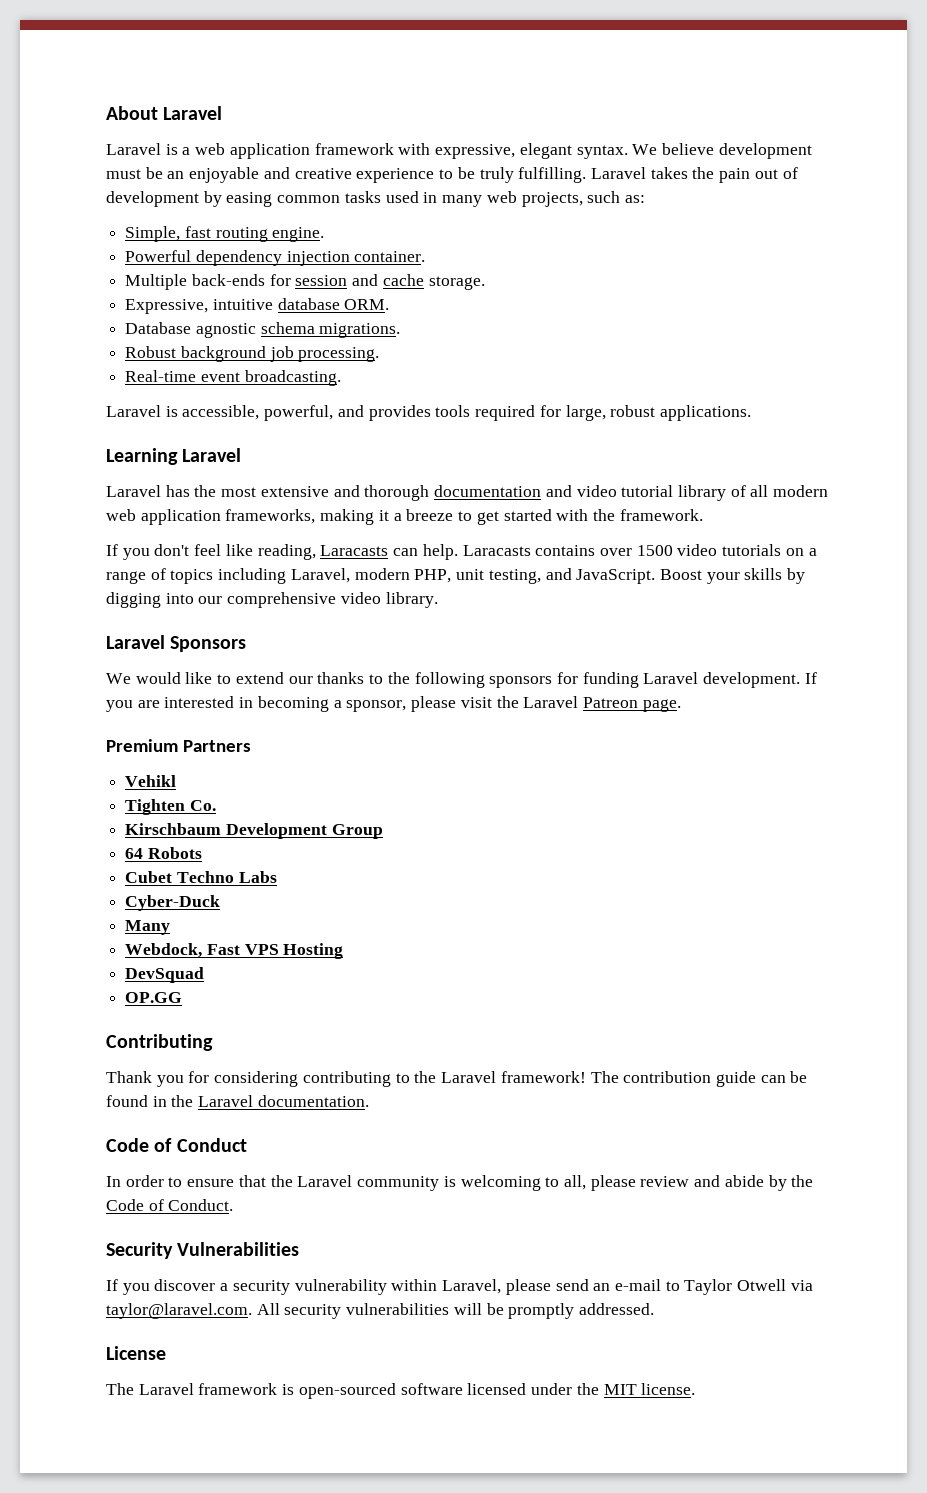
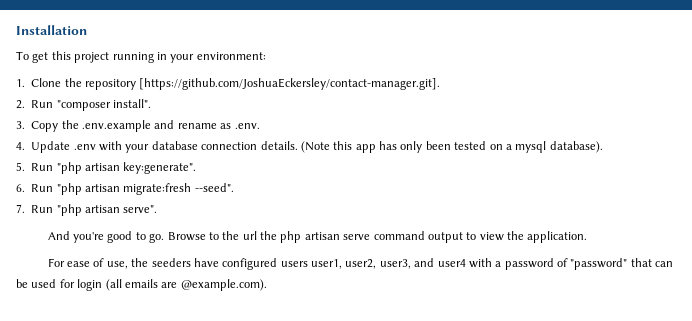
- About Laravel
- Laravel is a web application framework with expressive, elegant syntax. We believe development must be an enjoyable and creative experience to be truly fulfilling. Laravel takes the pain out of development by easing common tasks used in many web projects, such as:
- Simple, fast routing engine.
- Powerful dependency injection container.
- Multiple back-ends for session and cache storage.
- Expressive, intuitive database ORM.
- Database agnostic schema migrations.
- Robust background job processing.
- Real-time event broadcasting.
- Laravel is accessible, powerful, and provides tools required for large, robust applications.
- Learning Laravel
- Laravel has the most extensive and thorough documentation and video tutorial library of all modern web application frameworks, making it a breeze to get started with the framework.
- If you don't feel like reading, Laracasts can help. Laracasts contains over 1500 video tutorials on a range of topics including Laravel, modern PHP, unit testing, and JavaScript. Boost your skills by digging into our comprehensive video library.
- Laravel Sponsors
- We would like to extend our thanks to the following sponsors for funding Laravel development. If you are interested in becoming a sponsor, please visit the Laravel Patreon page.
- Premium Partners
- Vehikl
- Tighten Co.
- Kirschbaum Development Group
- 64 Robots
- Cubet Techno Labs
- Cyber-Duck
- Many
- Webdock, Fast VPS Hosting
- DevSquad
- OP.GG
- Contributing
- Thank you for considering contributing to the Laravel framework! The contribution guide can be found in the Laravel documentation.
- Code of Conduct
- In order to ensure that the Laravel community is welcoming to all, please review and abide by the Code of Conduct.
- Security Vulnerabilities
- If you discover a security vulnerability within Laravel, please send an e-mail to Taylor Otwell via taylor@laravel.com. All security vulnerabilities will be promptly addressed.
- License
- The Laravel framework is open-sourced software licensed under the MIT license.
+ Installation
+ To get this project running in your environment:
+ 1. Clone the repository [https://github.com/JoshuaEckersley/contact-manager.git].
+ 2. Run "composer install".
+ 3. Copy the .env.example and rename as .env.
+ 4. Update .env with your database connection details. (Note this app has only been tested on a mysql database).
+ 5. Run "php artisan key:generate".
+ 6. Run "php artisan migrate:fresh --seed".
+ 7. Run "php artisan serve".
+ And you're good to go. Browse to the url the php artisan serve command output to view the application.
+ For ease of use, the seeders have configured users user1, user2, user3, and user4 with a password of "password" that can be used for login (all emails are @example.com).

